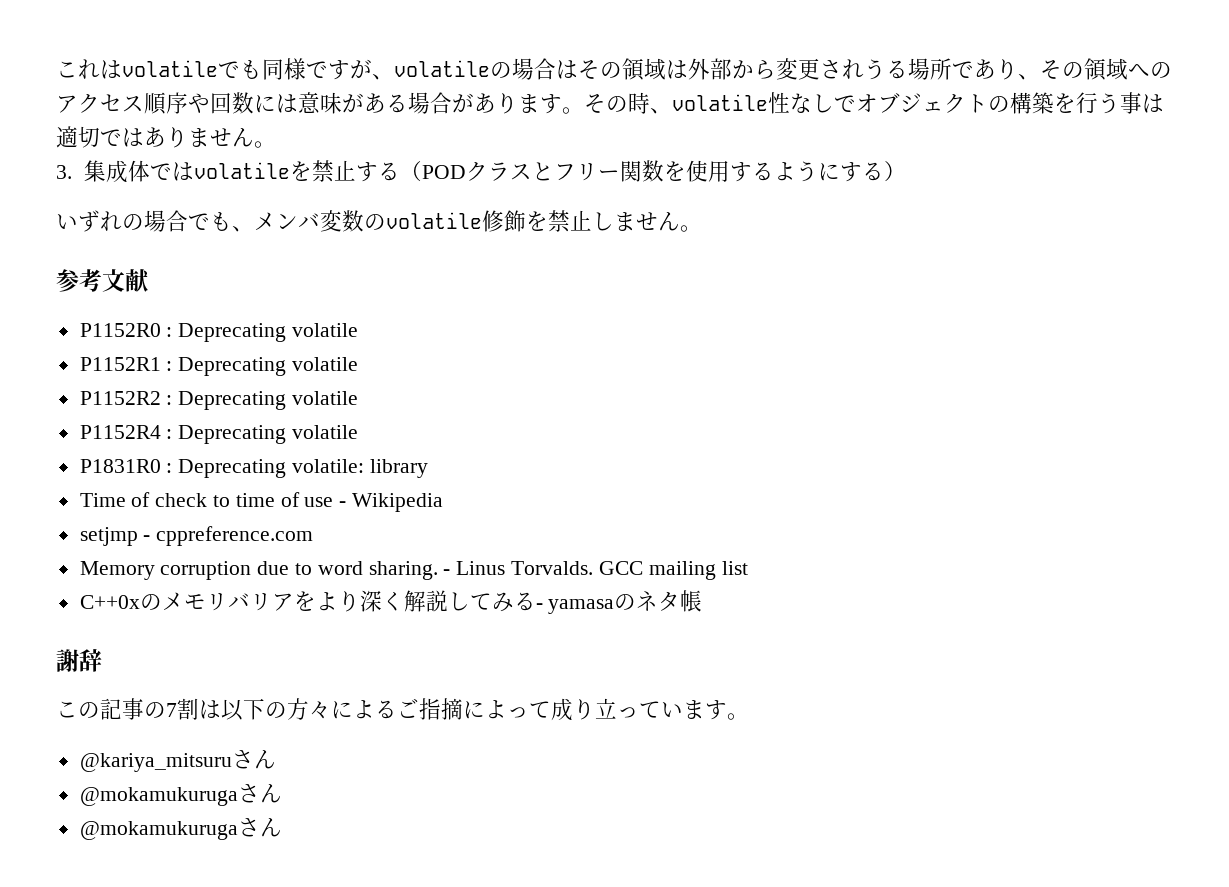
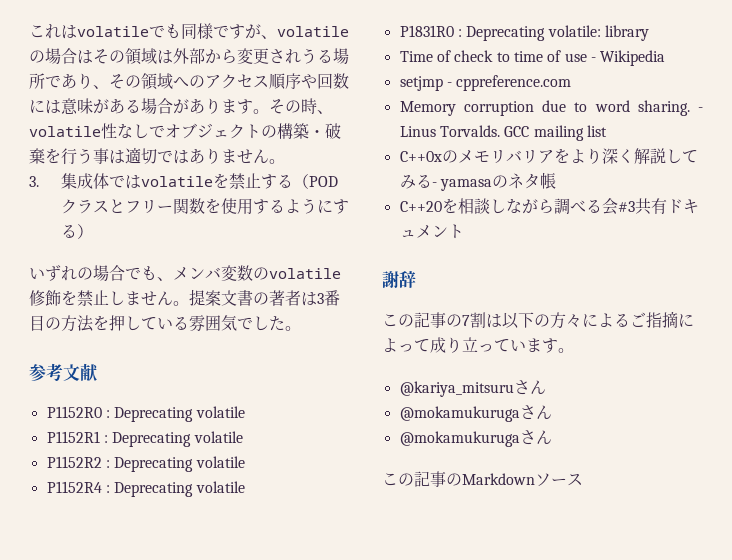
- その時、volatile性なしでオブジェクトの構築を行う事は適切ではありません。
+ その時、volatile性なしでオブジェクトの構築・破棄を行う事は適切ではありません。
+ 提案文書の著者は3番目の方法を押している雰囲気でした。
+ C++20を相談しながら調べる会#3共有ドキュメント
+ この記事のMarkdownソース

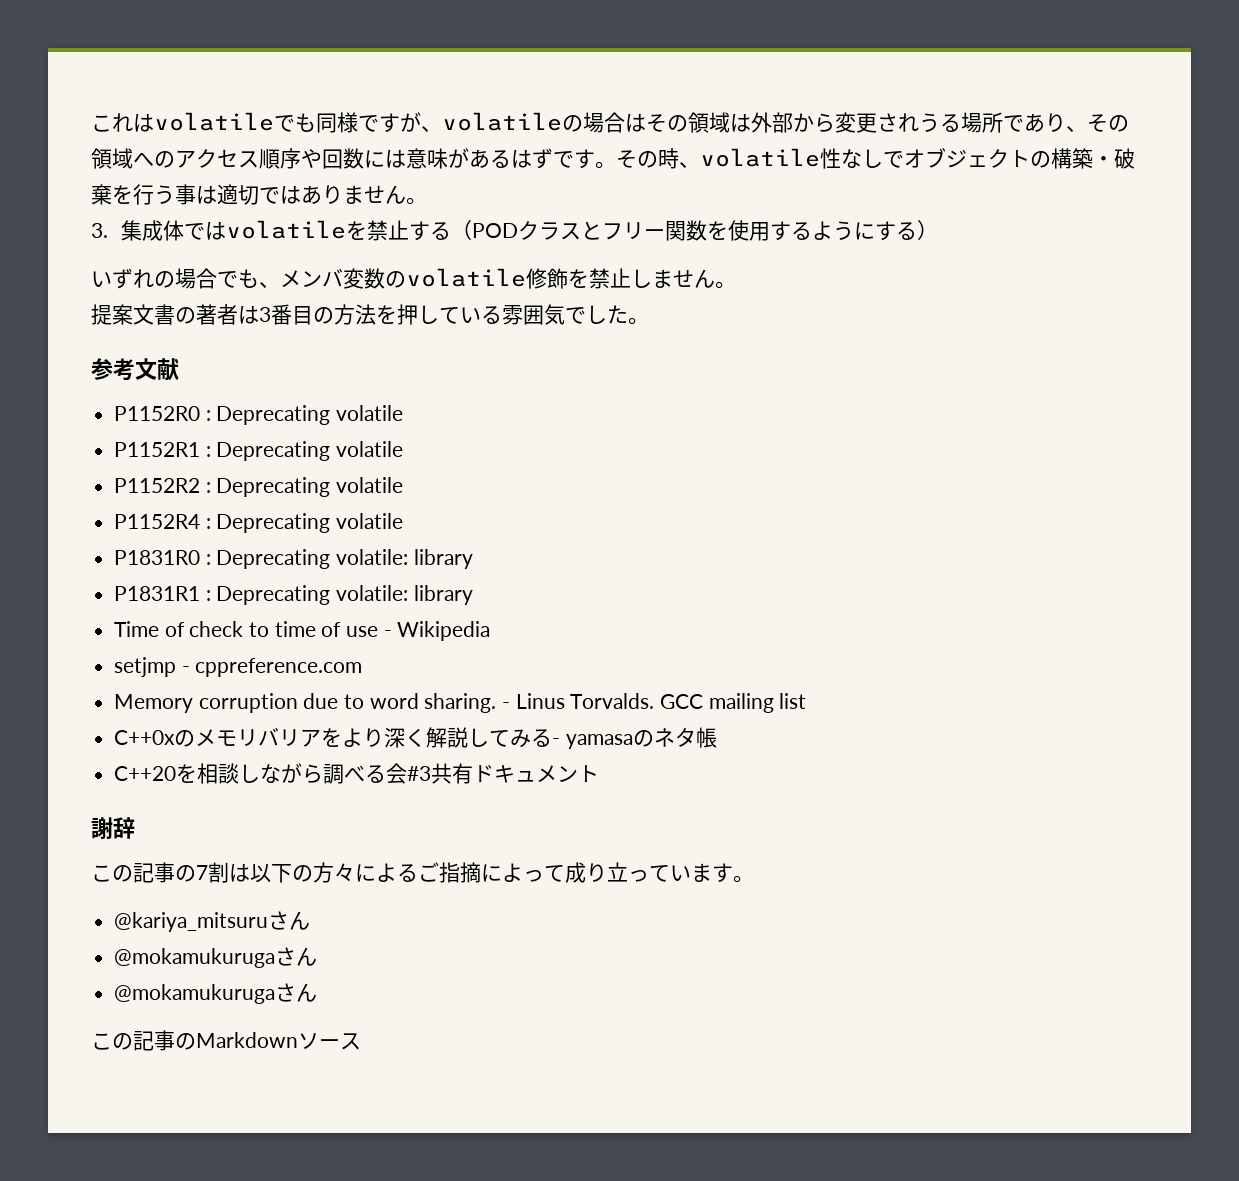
- これはvolatileでも同様ですが、volatileの場合はその領域は外部から変更されうる場所であり、その領域へのアクセス順序や回数には意味がある場合があります。
+ これはvolatileでも同様ですが、volatileの場合はその領域は外部から変更されうる場所であり、その領域へのアクセス順序や回数には意味があるはずです。
- いずれの場合でも、メンバ変数のvolatile修飾を禁止しません。提案文書の著者は3番目の方法を押している雰囲気でした。
+ いずれの場合でも、メンバ変数のvolatile修飾を禁止しません。
+ 提案文書の著者は3番目の方法を押している雰囲気でした。
+ P1831R1 : Deprecating volatile: library

